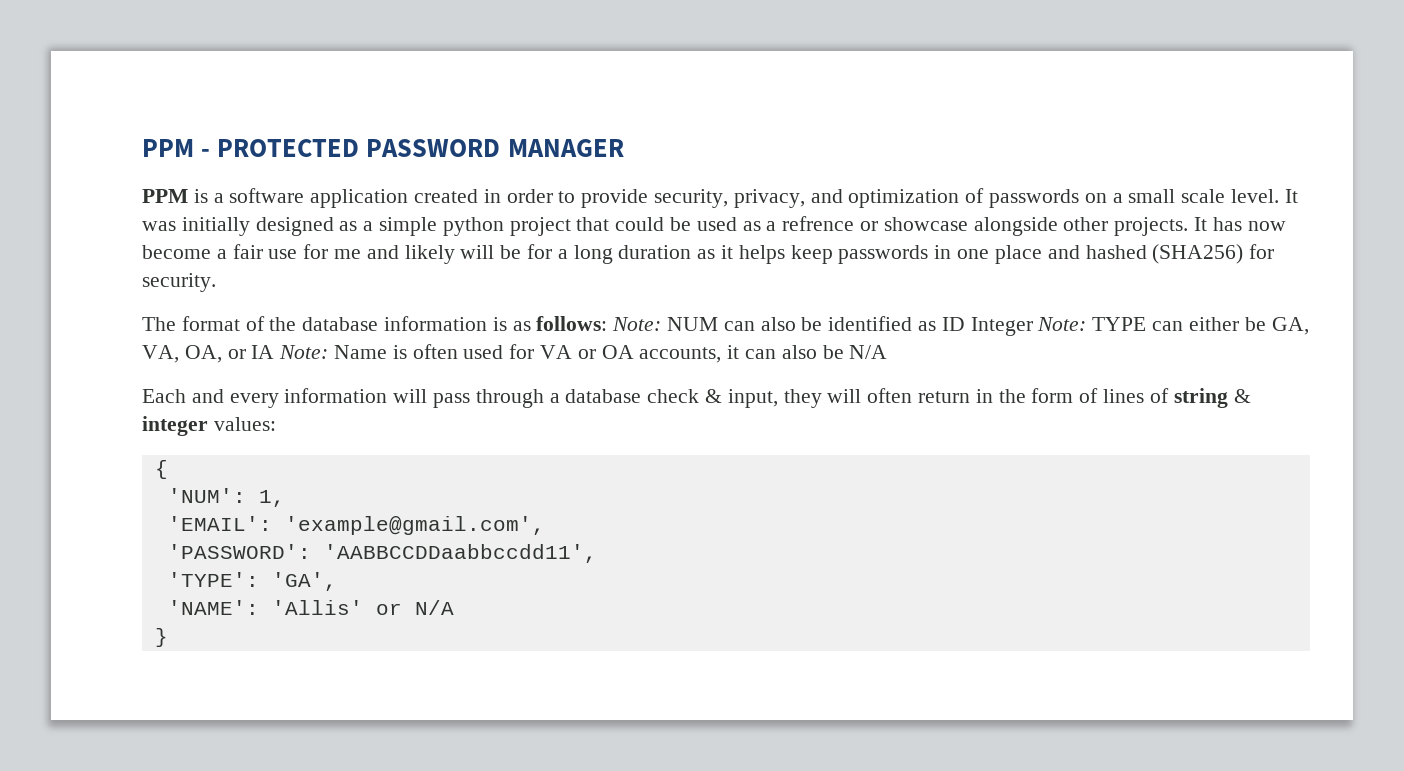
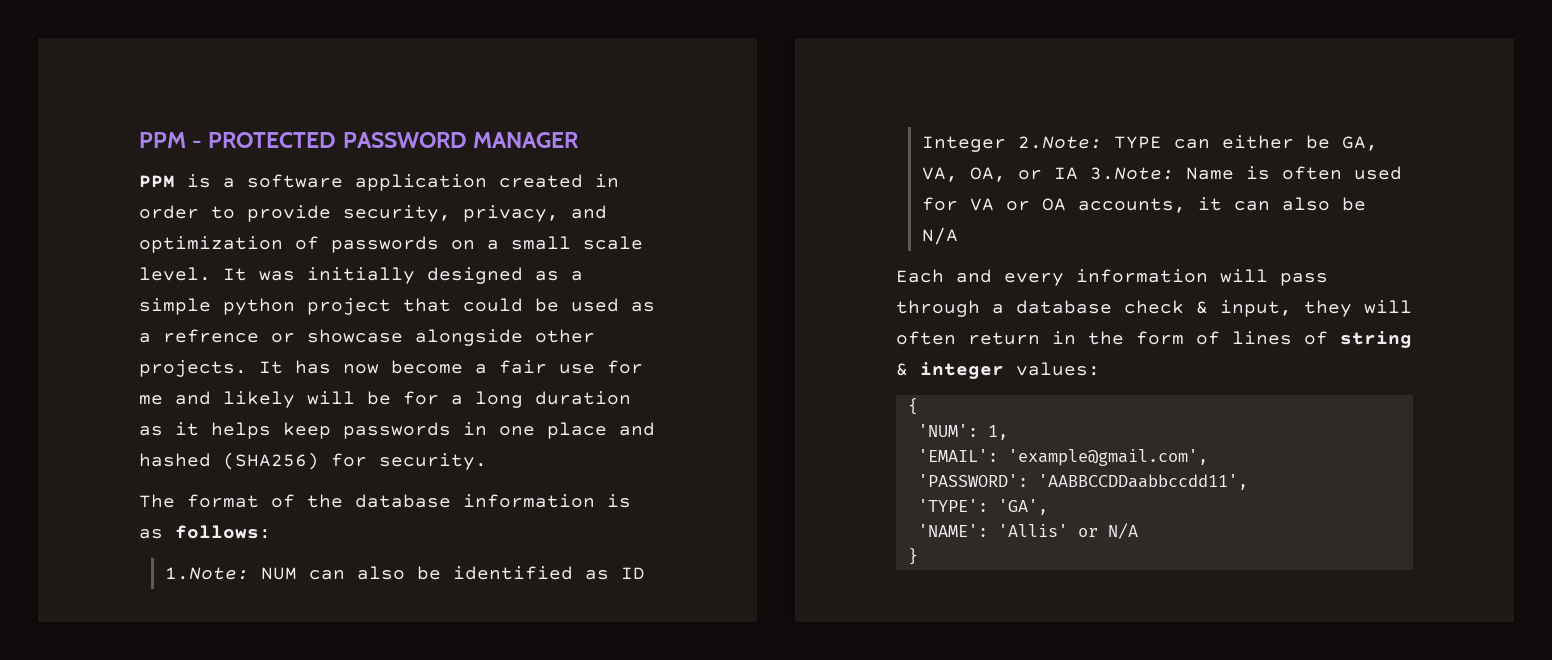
- The format of the database information is as follows: Note: NUM can also be identified as ID Integer Note: TYPE can either be GA, VA, OA, or IA Note: Name is often used for VA or OA accounts, it can also be N/A
+ The format of the database information is as follows:
+ 1.Note: NUM can also be identified as ID Integer 2.Note: TYPE can either be GA, VA, OA, or IA 3.Note: Name is often used for VA or OA accounts, it can also be N/A

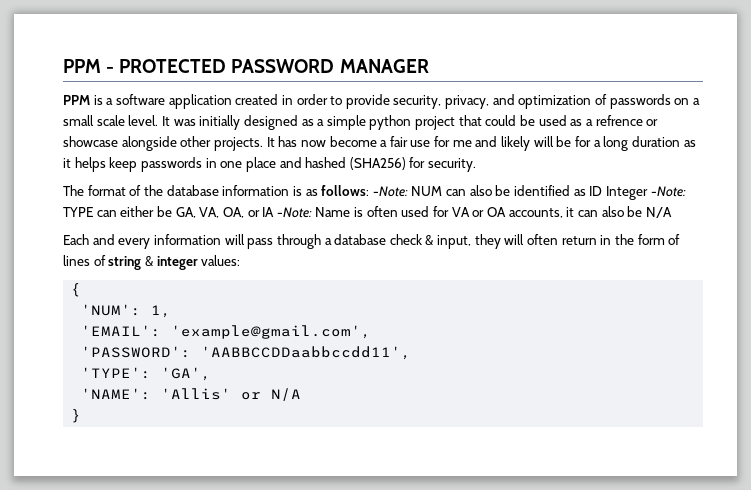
- The format of the database information is as follows:
- 1.Note: NUM can also be identified as ID Integer 2.Note: TYPE can either be GA, VA, OA, or IA 3.Note: Name is often used for VA or OA accounts, it can also be N/A
+ The format of the database information is as follows: -Note: NUM can also be identified as ID Integer -Note: TYPE can either be GA, VA, OA, or IA -Note: Name is often used for VA or OA accounts, it can also be N/A

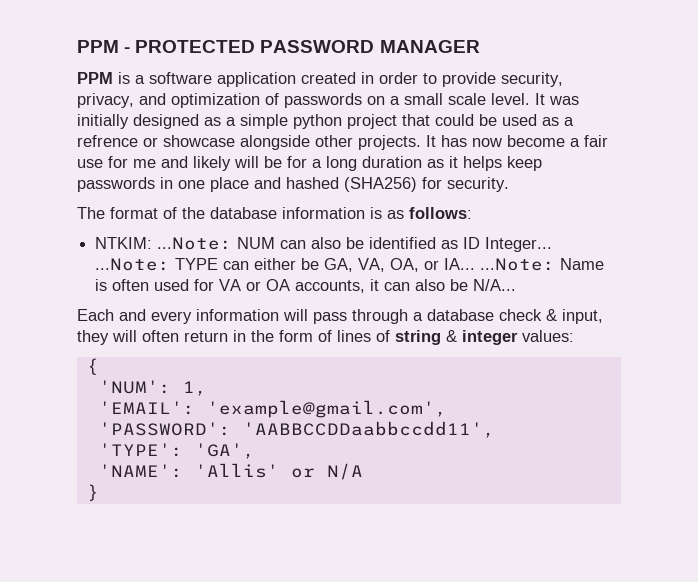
- The format of the database information is as follows: -Note: NUM can also be identified as ID Integer -Note: TYPE can either be GA, VA, OA, or IA -Note: Name is often used for VA or OA accounts, it can also be N/A
+ The format of the database information is as follows:
+ NTKIM: ...Note: NUM can also be identified as ID Integer... ...Note: TYPE can either be GA, VA, OA, or IA... ...Note: Name is often used for VA or OA accounts, it can also be N/A...

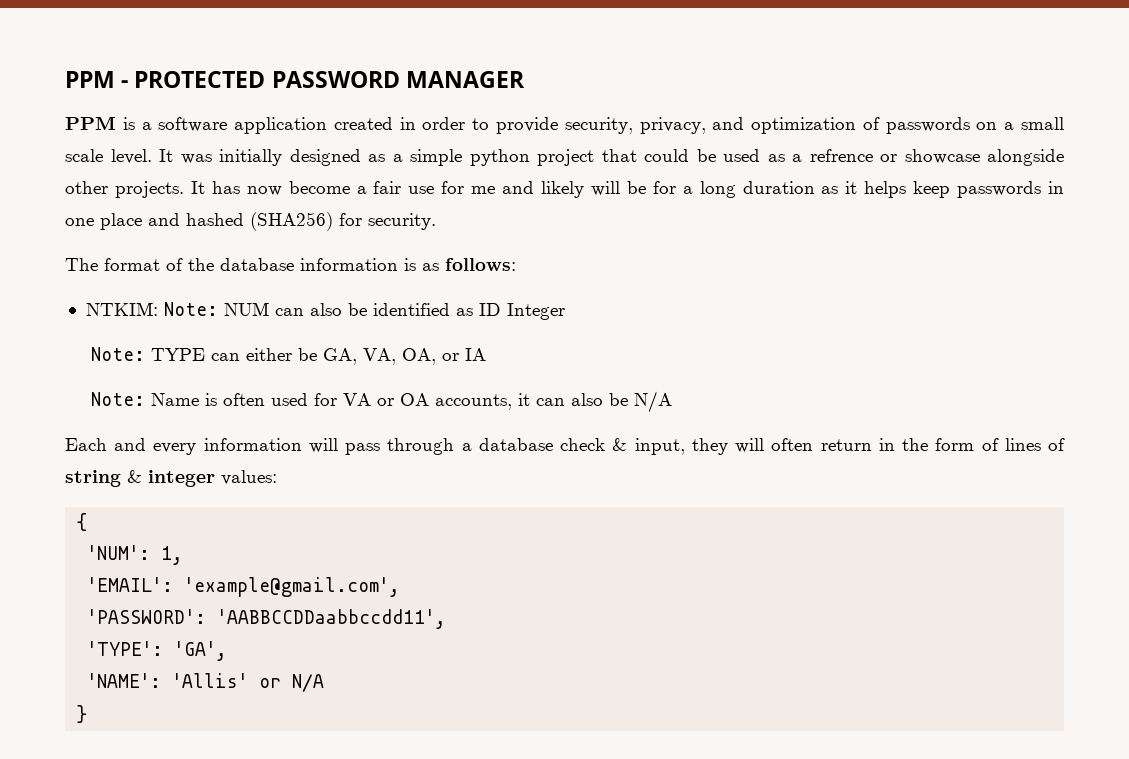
- NTKIM: ...Note: NUM can also be identified as ID Integer... ...Note: TYPE can either be GA, VA, OA, or IA... ...Note: Name is often used for VA or OA accounts, it can also be N/A...
+ NTKIM: Note: NUM can also be identified as ID Integer
+ Note: TYPE can either be GA, VA, OA, or IA
+ Note: Name is often used for VA or OA accounts, it can also be N/A

